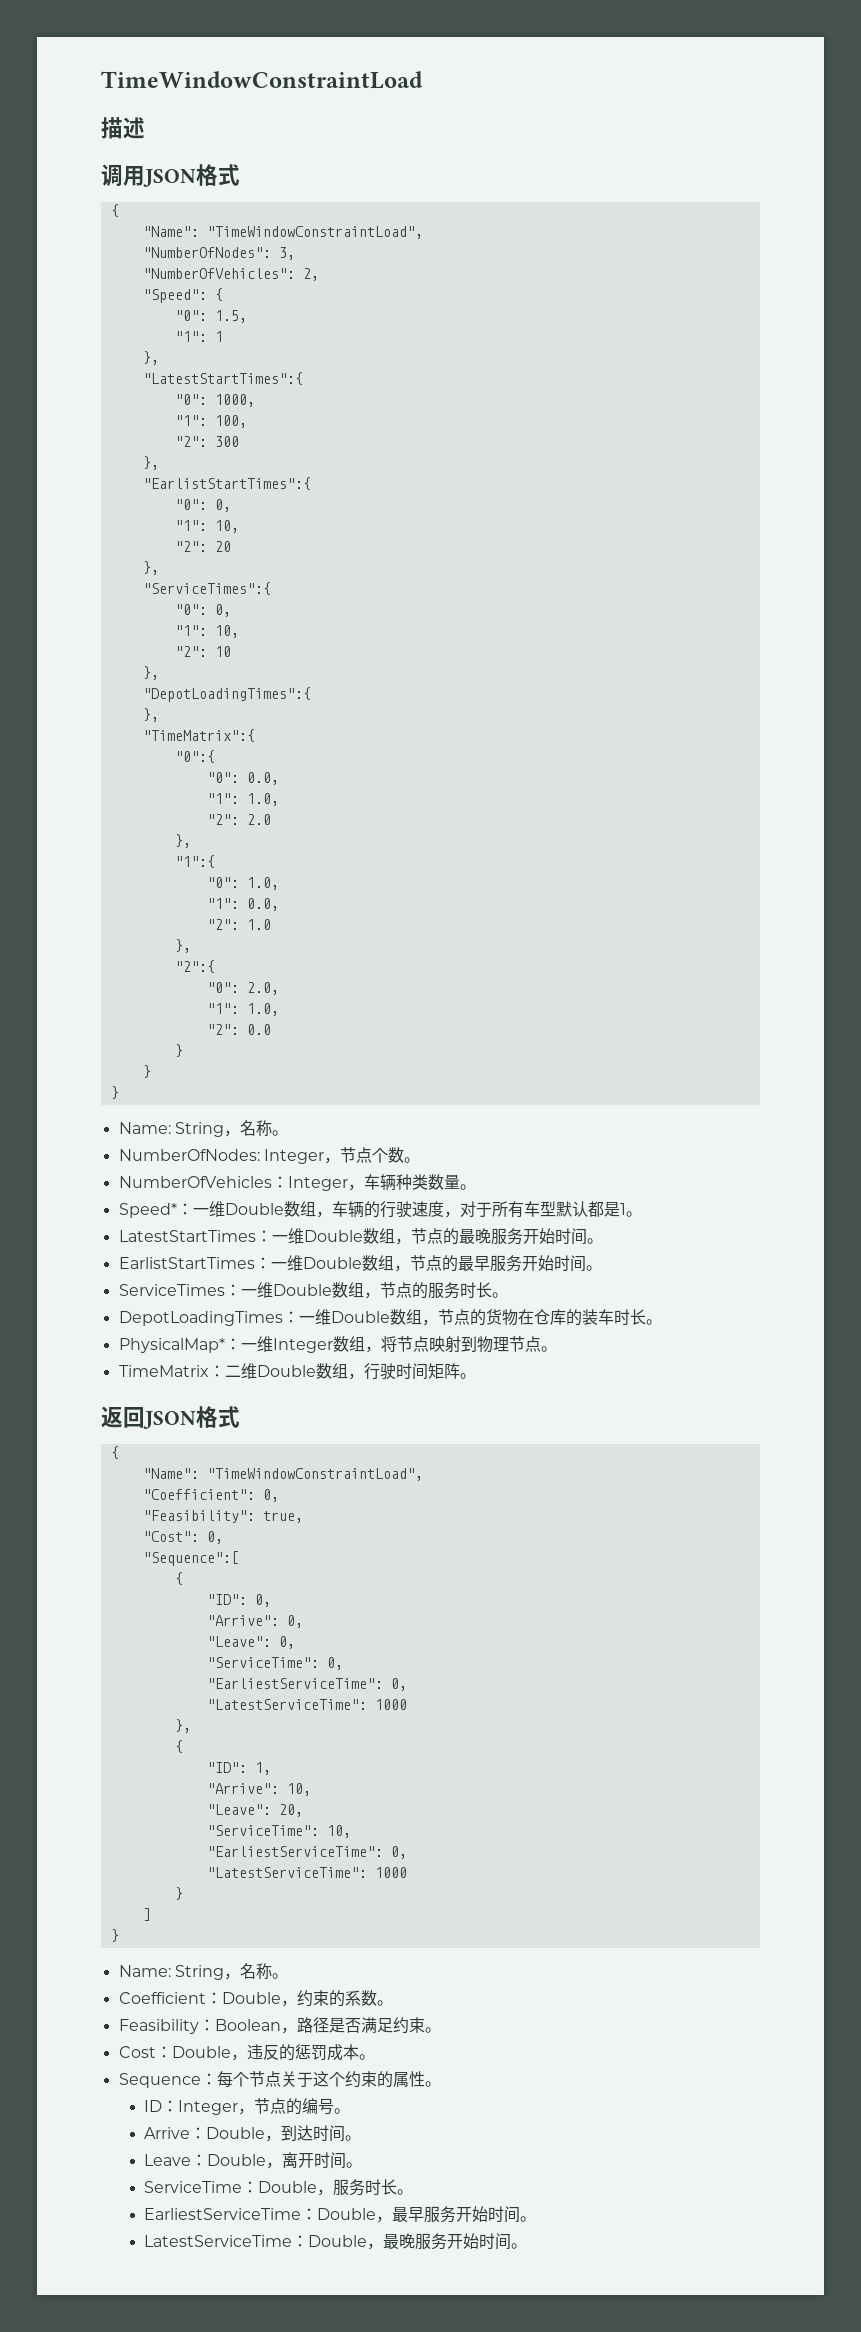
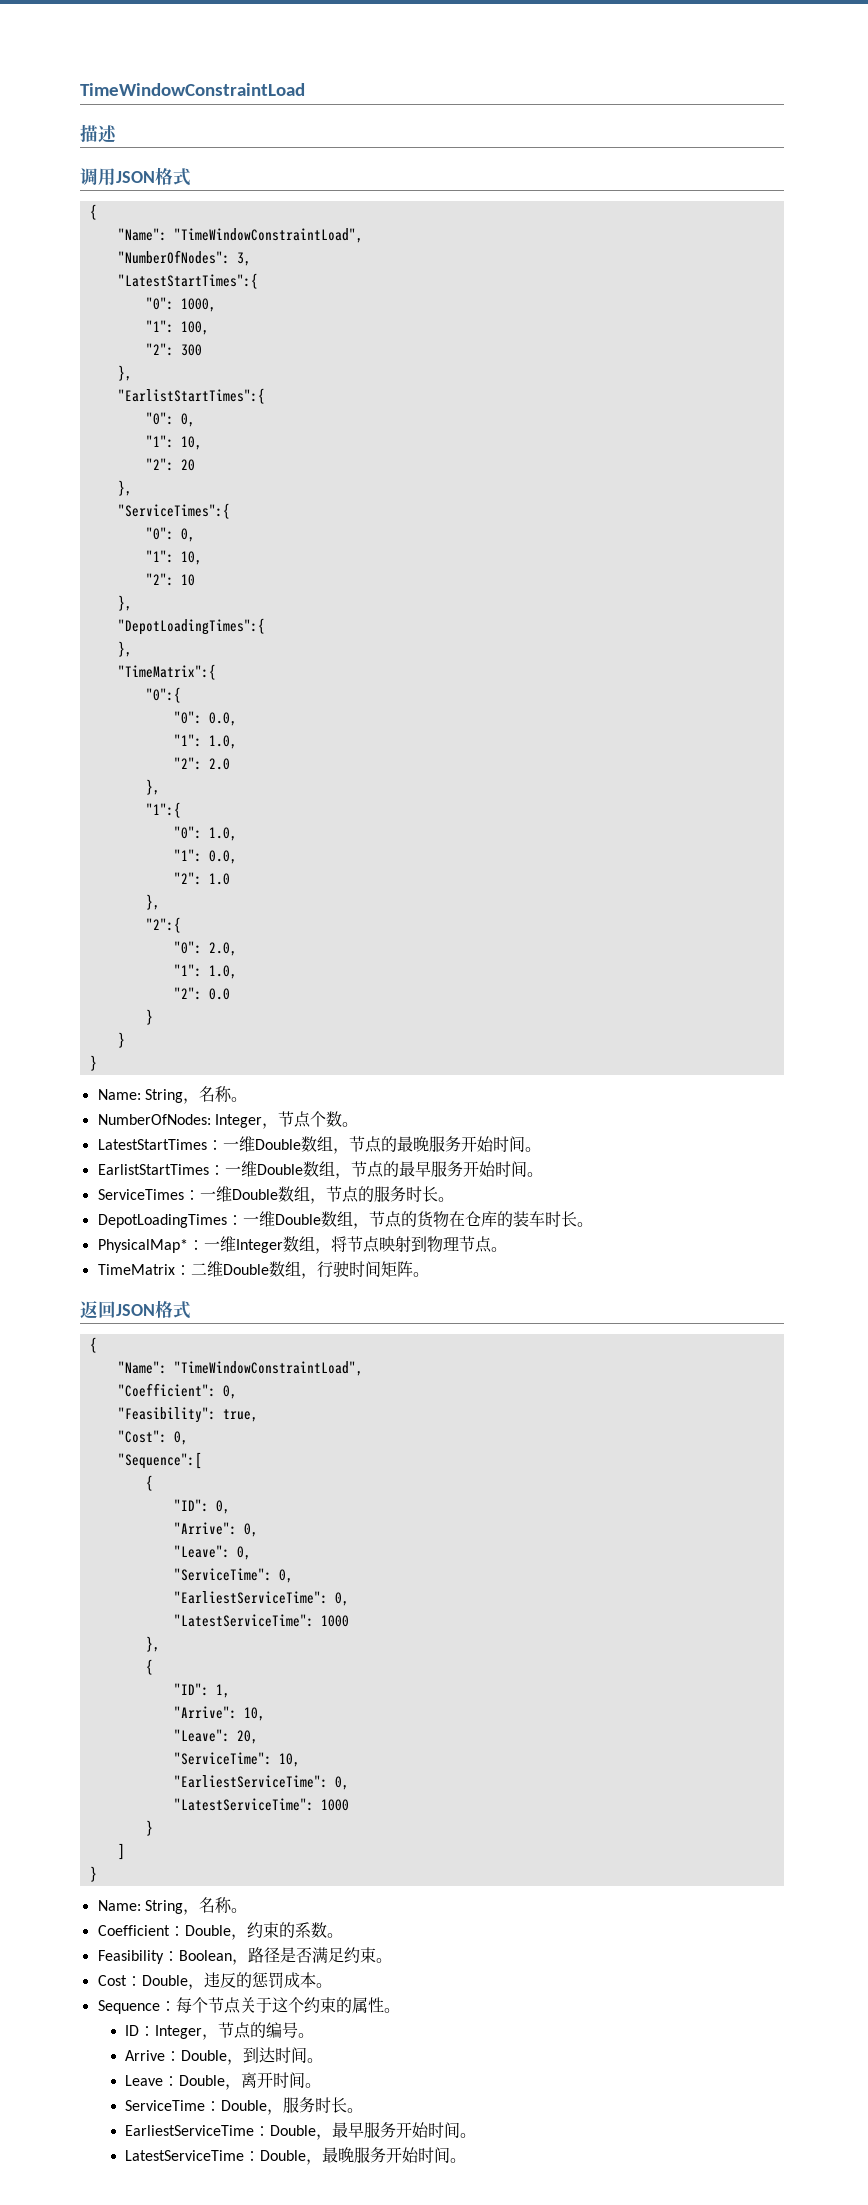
- "NumberOfVehicles": 2,
- "Speed": {
- "0": 1.5,
- "1": 1
- },
- NumberOfVehicles：Integer，车辆种类数量。
- Speed*：一维Double数组，车辆的行驶速度，对于所有车型默认都是1。

